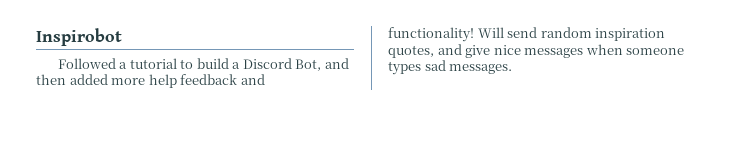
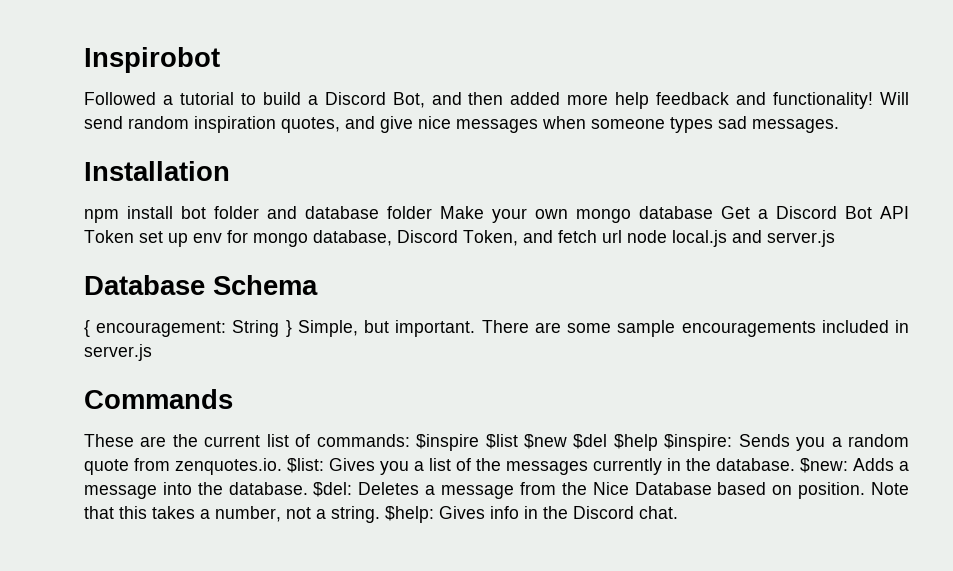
+ Installation
+ npm install bot folder and database folder Make your own mongo database Get a Discord Bot API Token set up env for mongo database, Discord Token, and fetch url node local.js and server.js
+ Database Schema
+ { encouragement: String } Simple, but important. There are some sample encouragements included in server.js
+ Commands
+ These are the current list of commands: $inspire $list $new $del $help $inspire: Sends you a random quote from zenquotes.io. $list: Gives you a list of the messages currently in the database. $new: Adds a message into the database. $del: Deletes a message from the Nice Database based on position. Note that this takes a number, not a string. $help: Gives info in the Discord chat.

